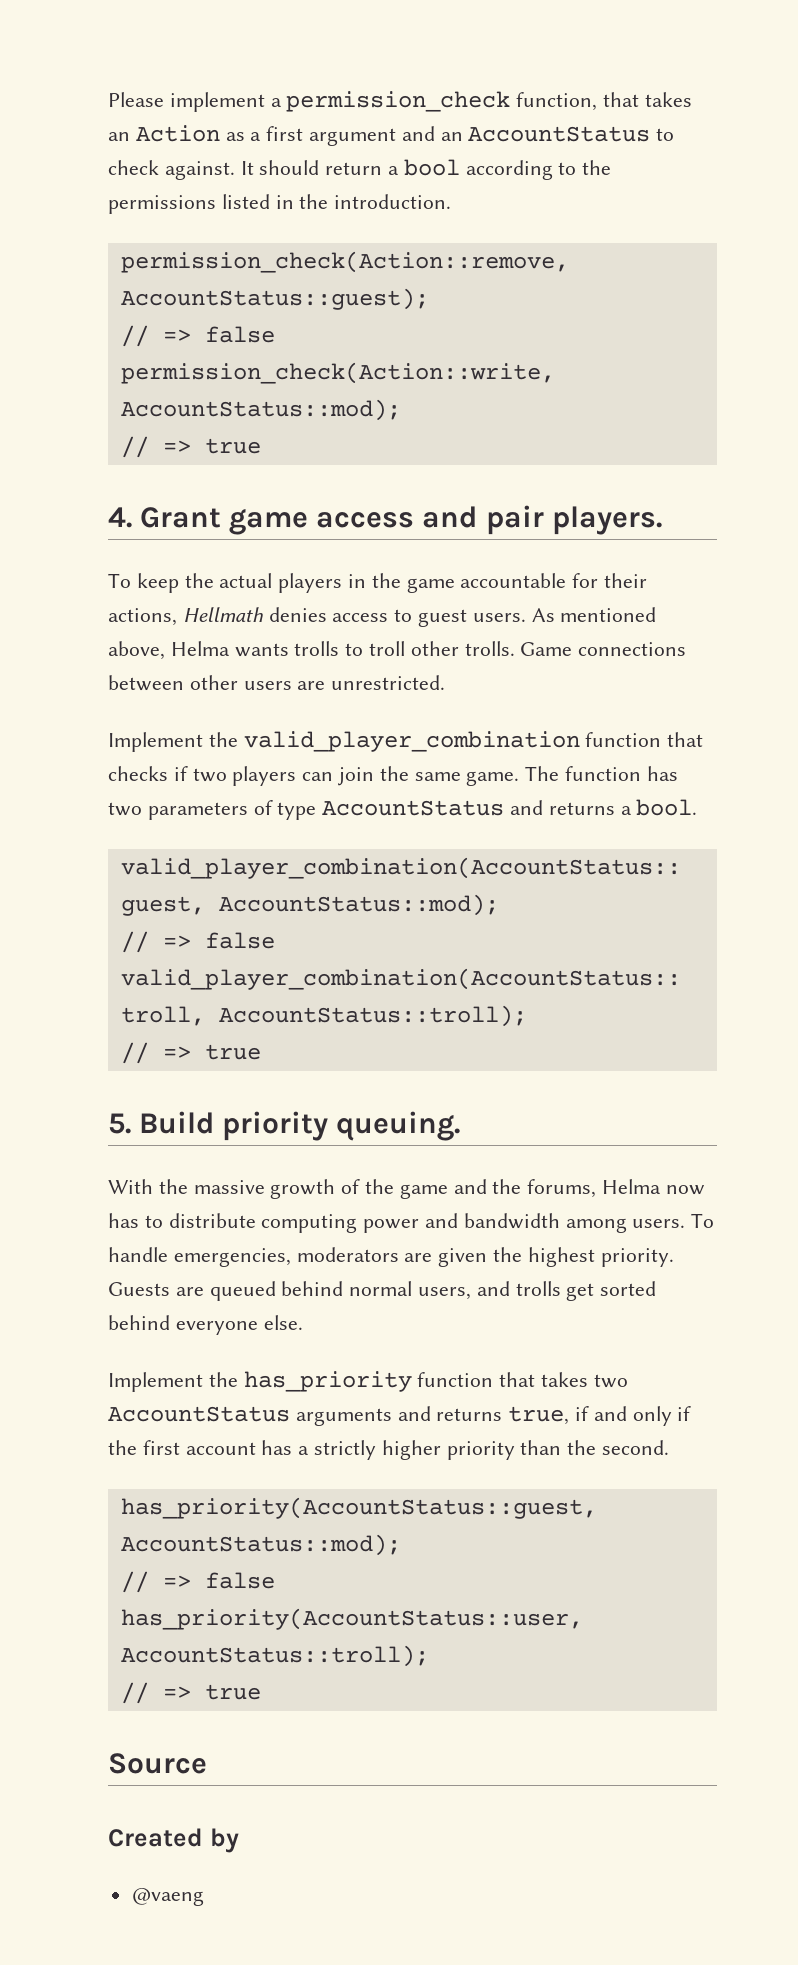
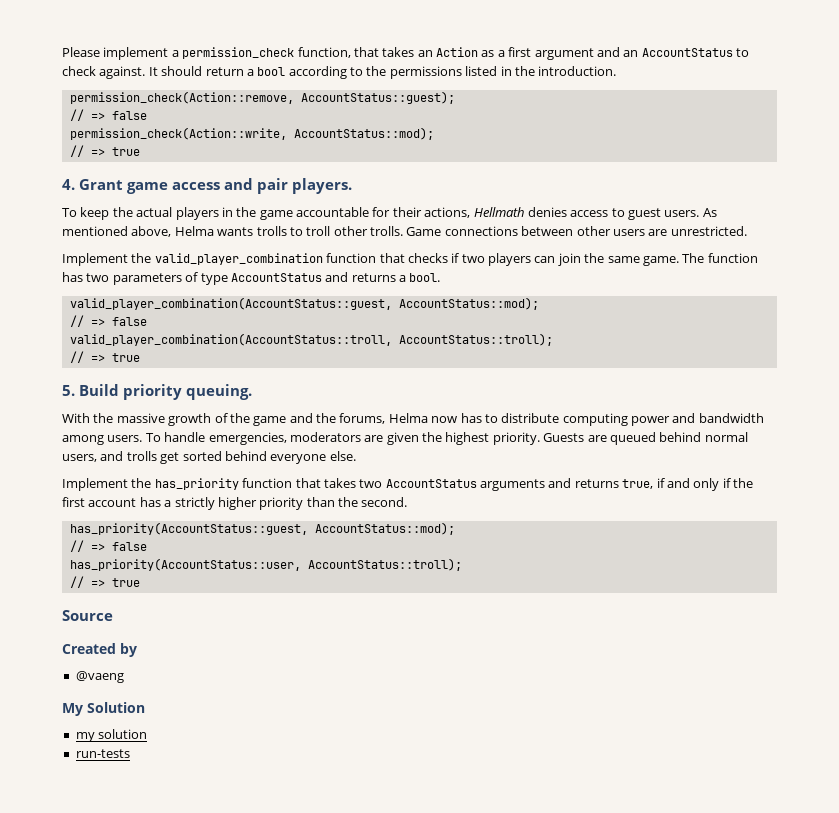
+ My Solution
+ my solution
+ run-tests

